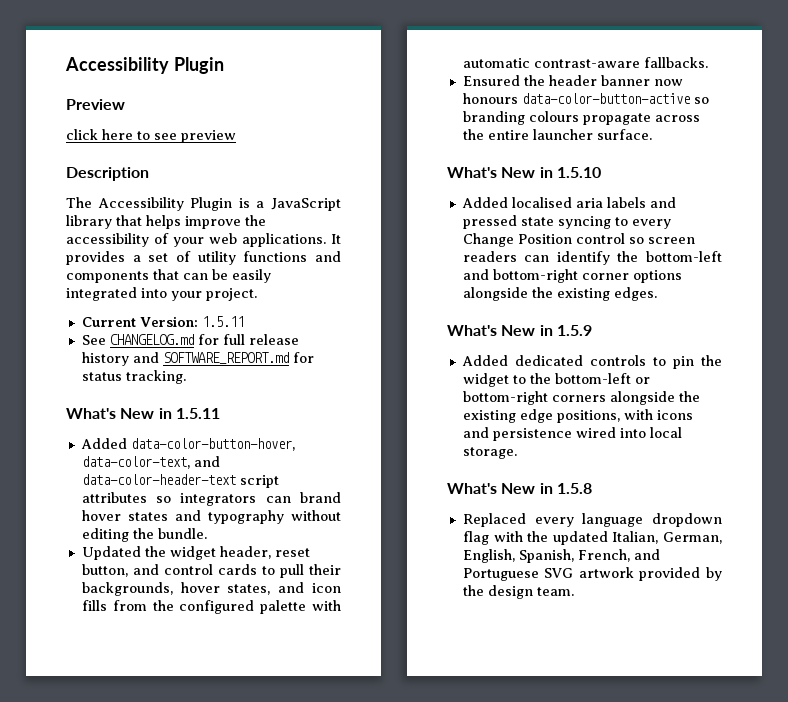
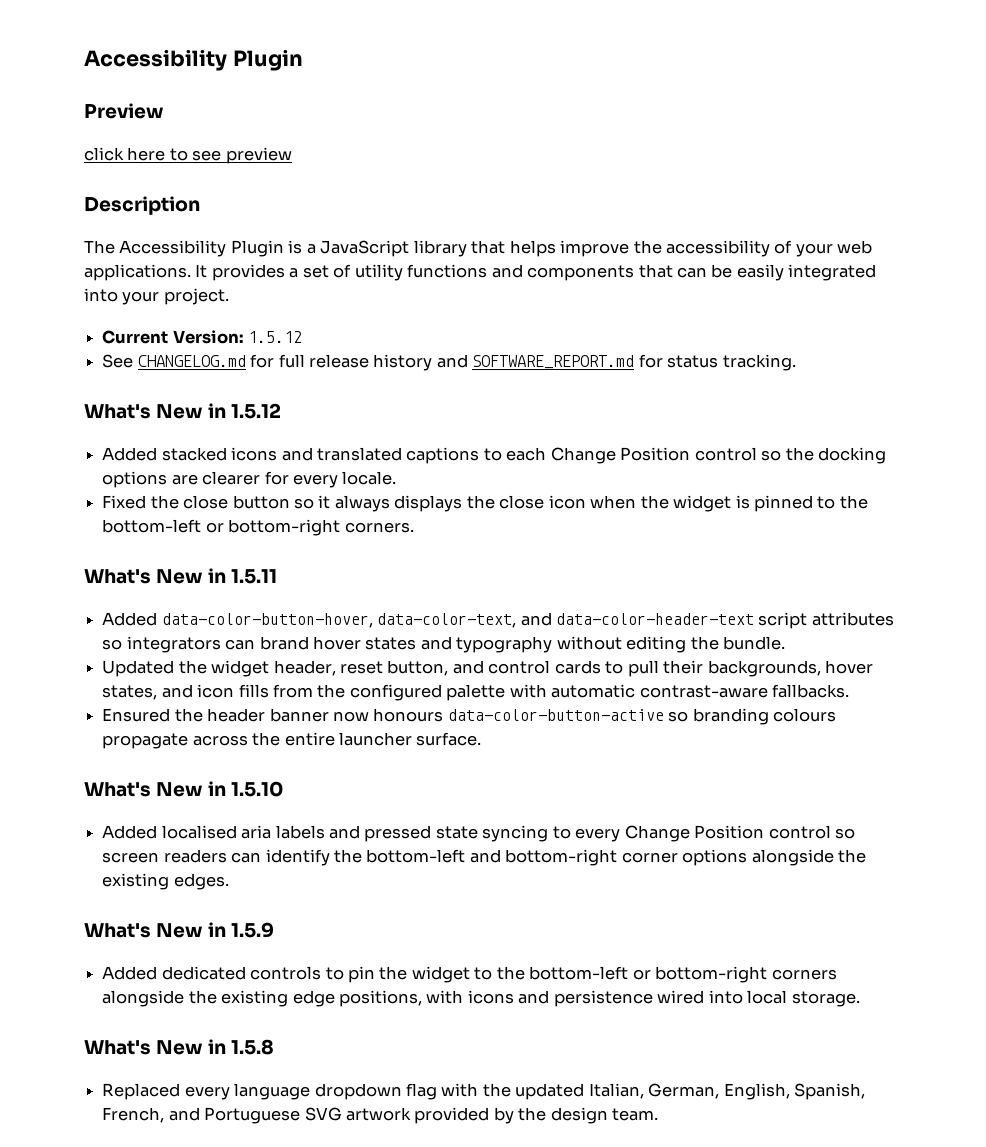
- Current Version: 1.5.11
+ Current Version: 1.5.12
+ What's New in 1.5.12
+ Added stacked icons and translated captions to each Change Position control so the docking options are clearer for every locale.
+ Fixed the close button so it always displays the close icon when the widget is pinned to the bottom-left or bottom-right corners.

